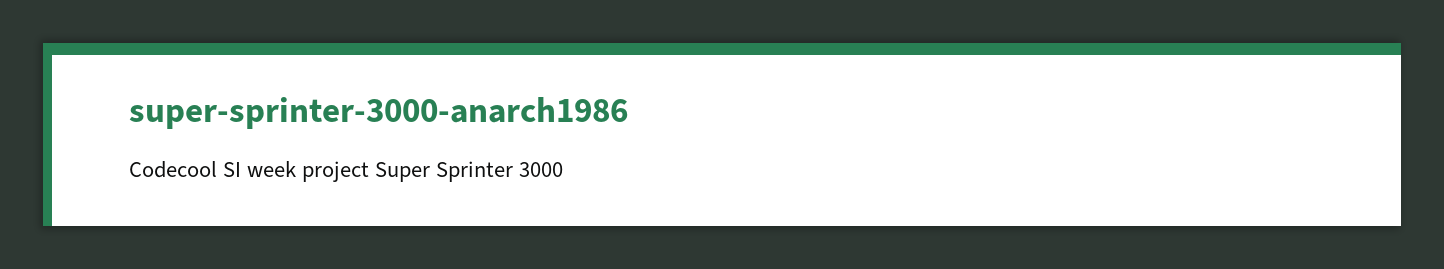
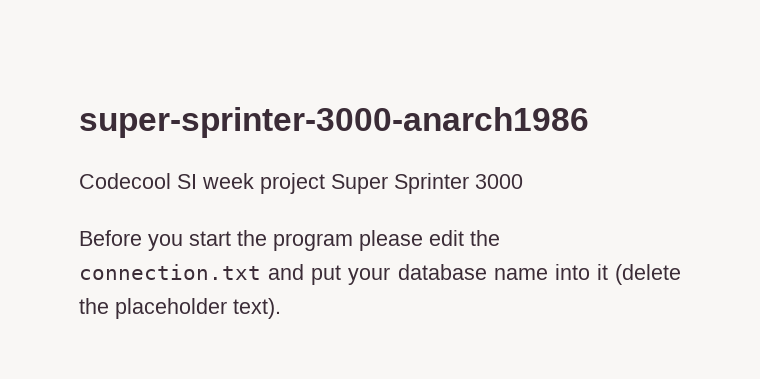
+ Before you start the program please edit the connection.txt and put your database name into it (delete the placeholder text).

